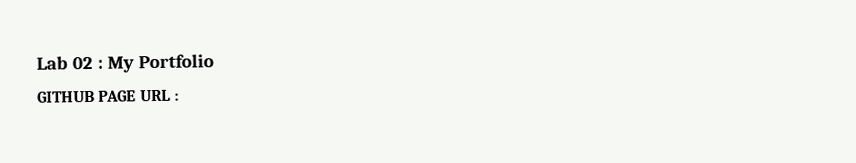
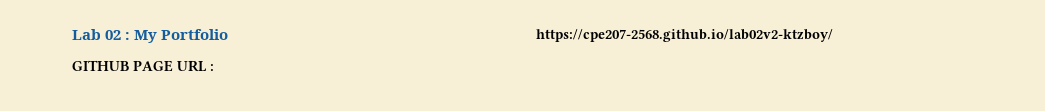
- GITHUB PAGE URL :
+ GITHUB PAGE URL : https://cpe207-2568.github.io/lab02v2-ktzboy/

